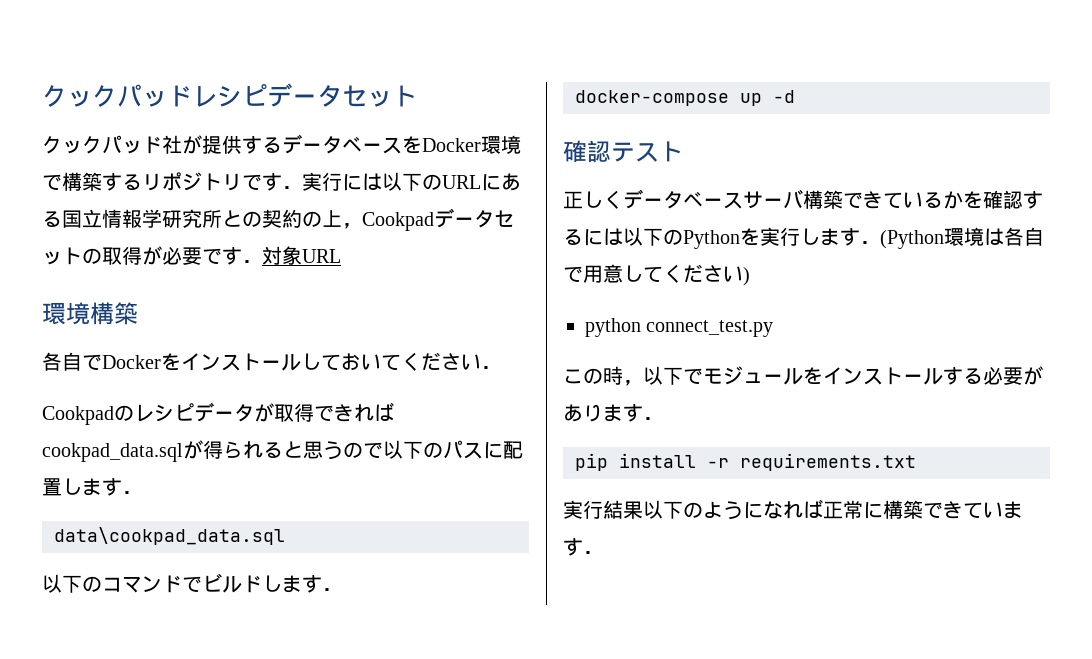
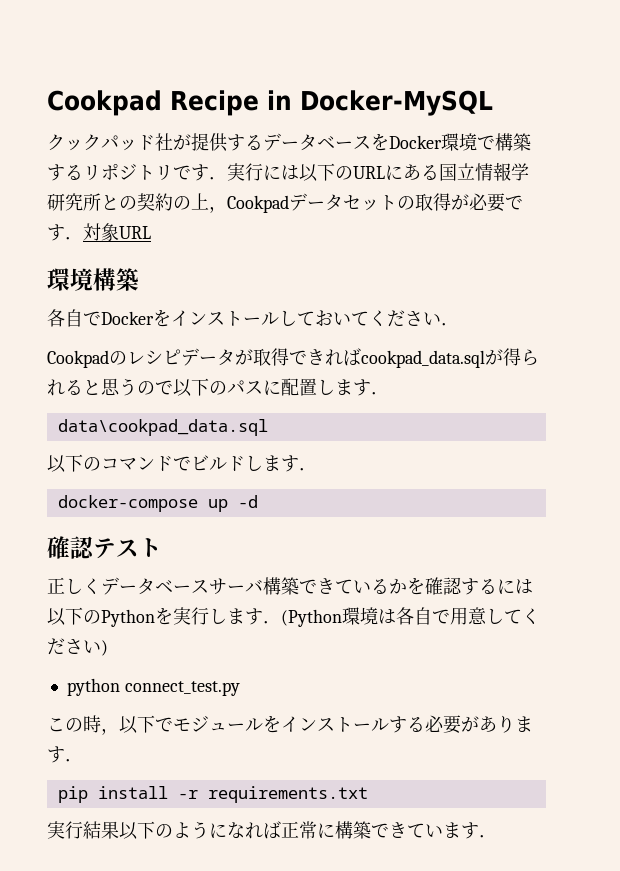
- クックパッドレシピデータセット
+ Cookpad Recipe in Docker-MySQL

